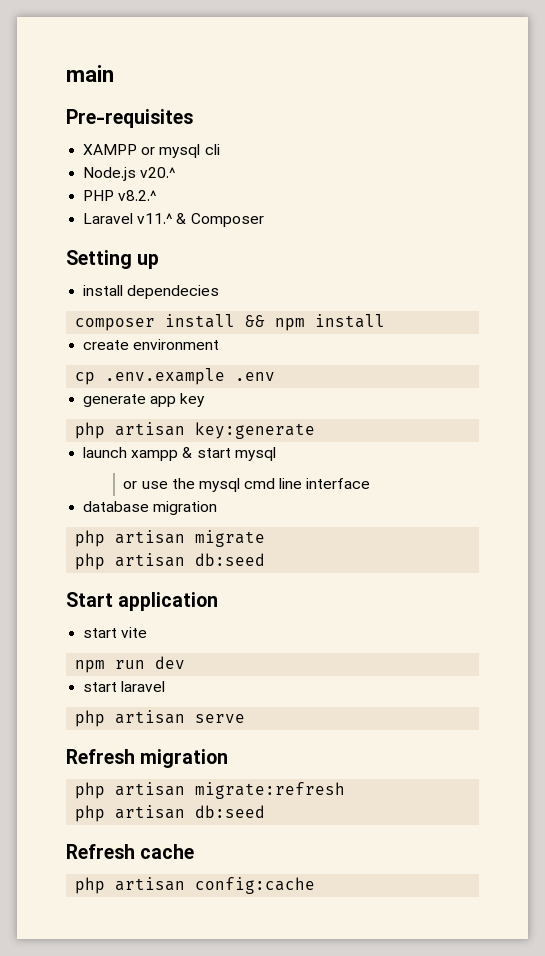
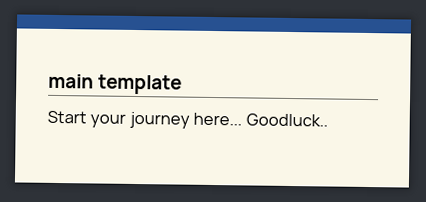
- main
- Pre-requisites
- XAMPP or mysql cli
- Node.js v20.^
- PHP v8.2.^
- Laravel v11.^ & Composer
- Setting up
- install dependecies
- composer install && npm install
- create environment
- cp .env.example .env
- generate app key
- php artisan key:generate
- launch xampp & start mysql
- or use the mysql cmd line interface
- database migration
- php artisan migrate
- php artisan db:seed
- Start application
- start vite
- npm run dev
- start laravel
- php artisan serve
- Refresh migration
- php artisan migrate:refresh
- php artisan db:seed
- Refresh cache
- php artisan config:cache
+ main template
+ Start your journey here... Goodluck..

